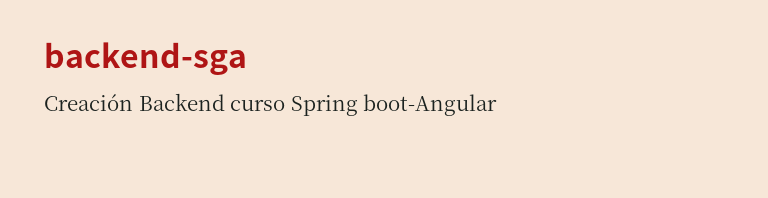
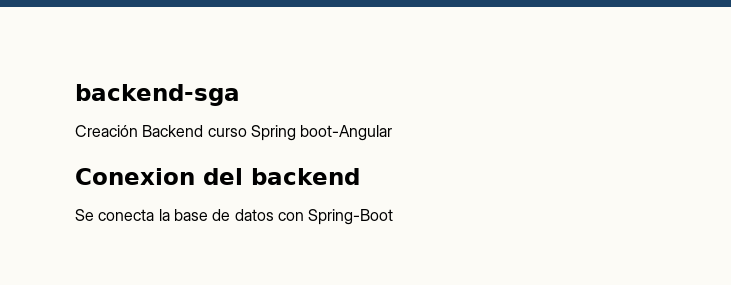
+ Conexion del backend
+ Se conecta la base de datos con Spring-Boot

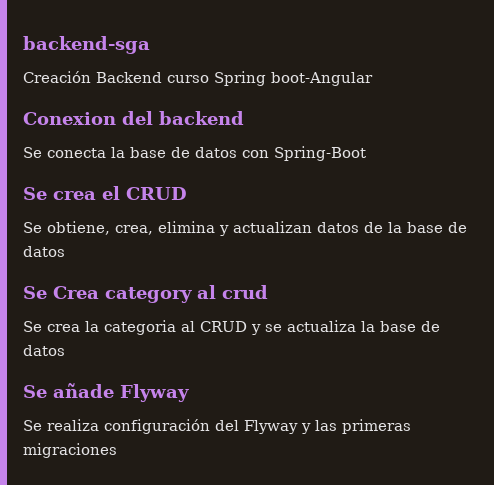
+ Se crea el CRUD
+ Se obtiene, crea, elimina y actualizan datos de la base de datos
+ Se Crea category al crud
+ Se crea la categoria al CRUD y se actualiza la base de datos
+ Se añade Flyway
+ Se realiza configuración del Flyway y las primeras migraciones

